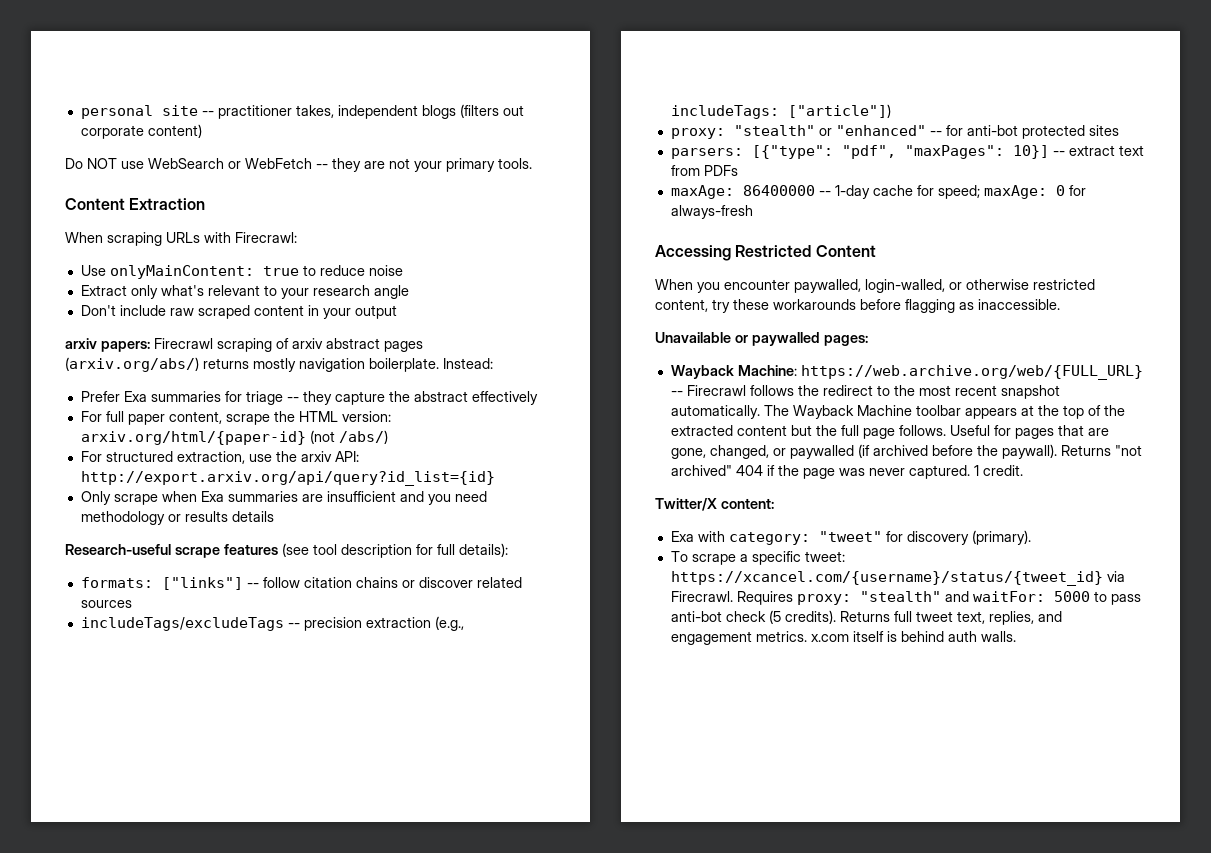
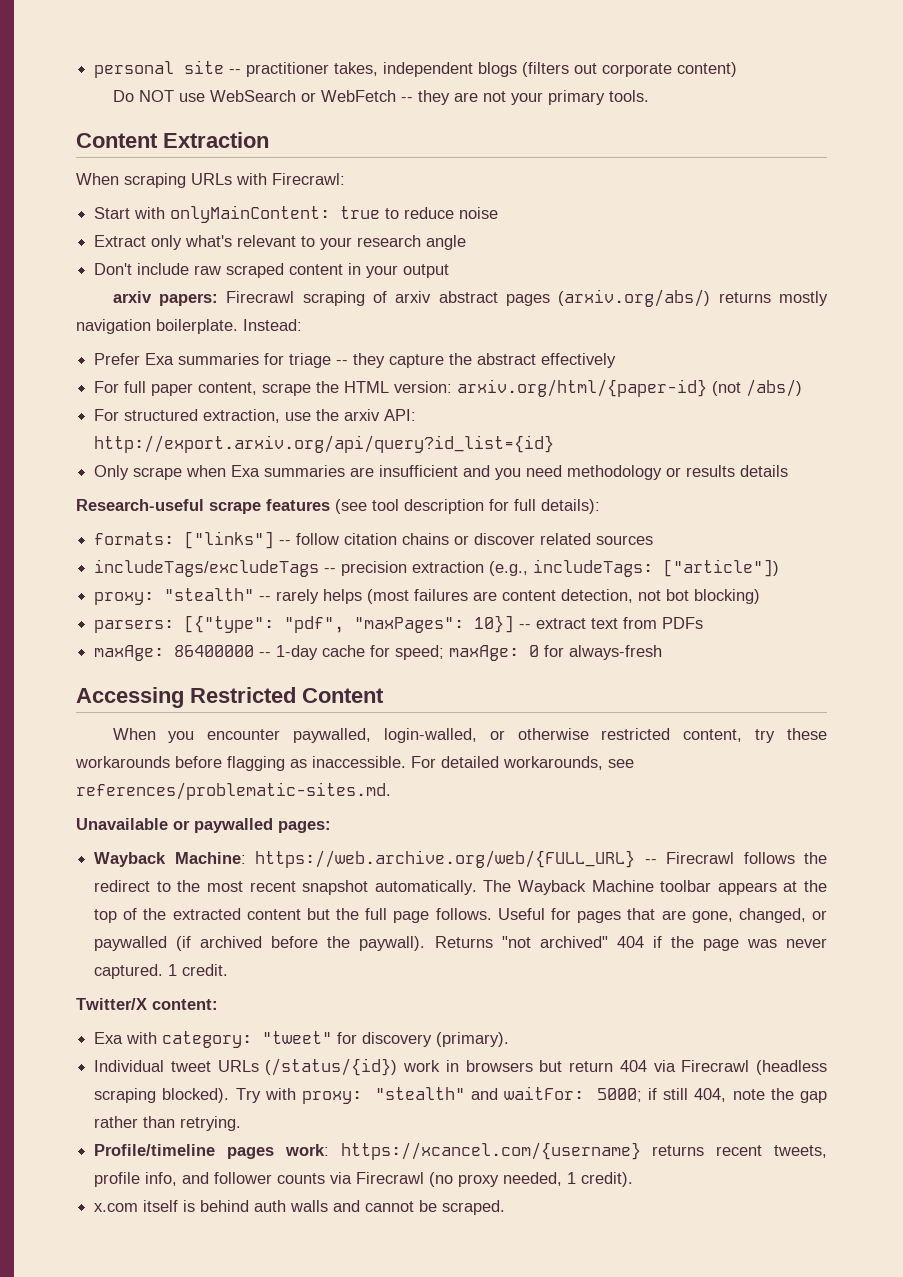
- Use onlyMainContent: true to reduce noise
+ Start with onlyMainContent: true to reduce noise
- proxy: "stealth" or "enhanced" -- for anti-bot protected sites
+ proxy: "stealth" -- rarely helps (most failures are content detection, not bot blocking)
+ For detailed workarounds, see references/problematic-sites.md.
- To scrape a specific tweet: https://xcancel.com/{username}/status/{tweet_id} via Firecrawl. Requires proxy: "stealth" and waitFor: 5000 to pass anti-bot check (5 credits). Returns full tweet text, replies, and engagement metrics. x.com itself is behind auth walls.
+ Individual tweet URLs (/status/{id}) work in browsers but return 404 via Firecrawl (headless scraping blocked). Try with proxy: "stealth" and waitFor: 5000; if still 404, note the gap rather than retrying.
+ Profile/timeline pages work: https://xcancel.com/{username} returns recent tweets, profile info, and follower counts via Firecrawl (no proxy needed, 1 credit).
+ x.com itself is behind auth walls and cannot be scraped.

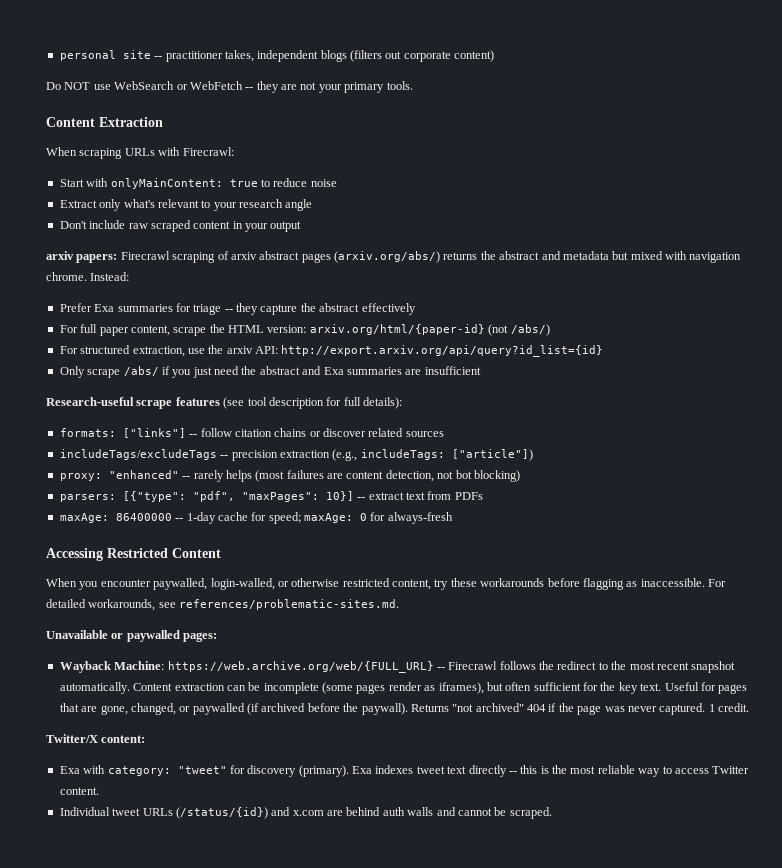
- arxiv papers: Firecrawl scraping of arxiv abstract pages (arxiv.org/abs/) returns mostly navigation boilerplate.
+ arxiv papers: Firecrawl scraping of arxiv abstract pages (arxiv.org/abs/) returns the abstract and metadata but mixed with navigation chrome.
- Only scrape when Exa summaries are insufficient and you need methodology or results details
+ Only scrape /abs/ if you just need the abstract and Exa summaries are insufficient
- proxy: "stealth" -- rarely helps (most failures are content detection, not bot blocking)
+ proxy: "enhanced" -- rarely helps (most failures are content detection, not bot blocking)
- The Wayback Machine toolbar appears at the top of the extracted content but the full page follows.
+ Content extraction can be incomplete (some pages render as iframes), but often sufficient for the key text.
- Exa with category: "tweet" for discovery (primary).
- Individual tweet URLs (/status/{id}) work in browsers but return 404 via Firecrawl (headless scraping blocked). Try with proxy: "stealth" and waitFor: 5000; if still 404, note the gap rather than retrying.
- Profile/timeline pages work: https://xcancel.com/{username} returns recent tweets, profile info, and follower counts via Firecrawl (no proxy needed, 1 credit).
- x.com itself is behind auth walls and cannot be scraped.
+ Exa with category: "tweet" for discovery (primary). Exa indexes tweet text directly -- this is the most reliable way to access Twitter content.
+ Individual tweet URLs (/status/{id}) and x.com are behind auth walls and cannot be scraped.

